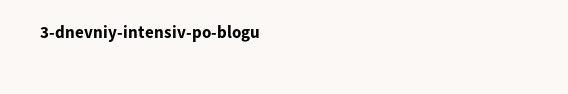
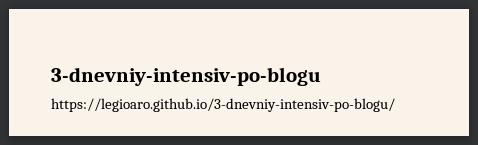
+ https://legioaro.github.io/3-dnevniy-intensiv-po-blogu/

